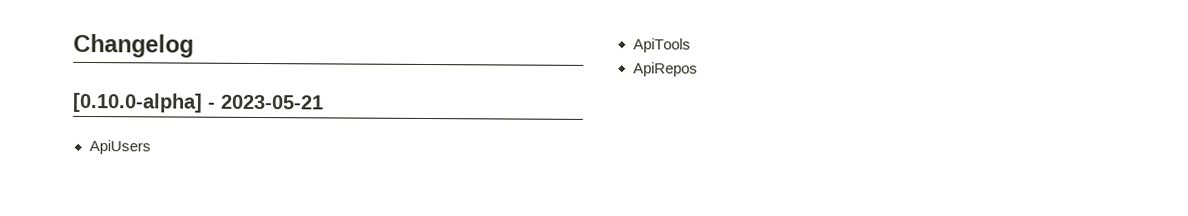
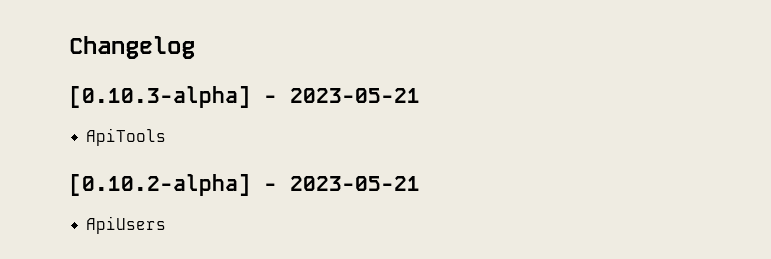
- [0.10.0-alpha] - 2023-05-21
+ [0.10.3-alpha] - 2023-05-21
+ ApiTools
+ [0.10.2-alpha] - 2023-05-21
- ApiTools
- ApiRepos

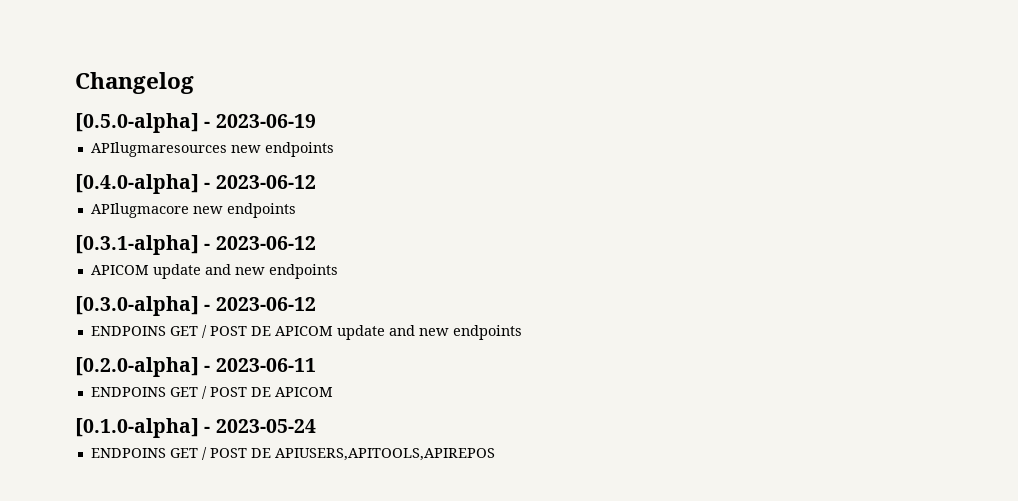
- [0.10.3-alpha] - 2023-05-21
- ApiTools
- [0.10.2-alpha] - 2023-05-21
- ApiUsers
+ [0.5.0-alpha] - 2023-06-19
+ APIlugmaresources new endpoints
+ [0.4.0-alpha] - 2023-06-12
+ APIlugmacore new endpoints
+ [0.3.1-alpha] - 2023-06-12
+ APICOM update and new endpoints
+ [0.3.0-alpha] - 2023-06-12
+ ENDPOINS GET / POST DE APICOM update and new endpoints
+ [0.2.0-alpha] - 2023-06-11
+ ENDPOINS GET / POST DE APICOM
+ [0.1.0-alpha] - 2023-05-24
+ ENDPOINS GET / POST DE APIUSERS,APITOOLS,APIREPOS

